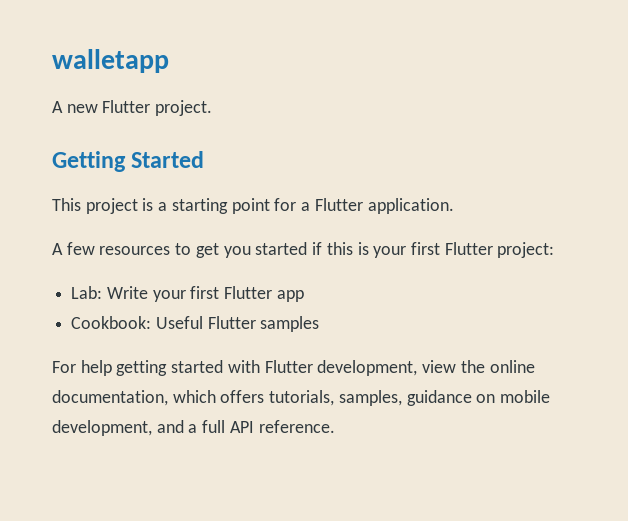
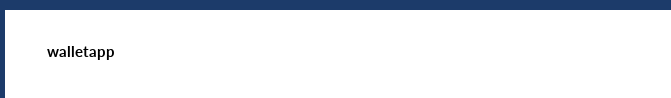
- A new Flutter project.
- Getting Started
- This project is a starting point for a Flutter application.
- A few resources to get you started if this is your first Flutter project:
- Lab: Write your first Flutter app
- Cookbook: Useful Flutter samples
- For help getting started with Flutter development, view the online documentation, which offers tutorials, samples, guidance on mobile development, and a full API reference.

